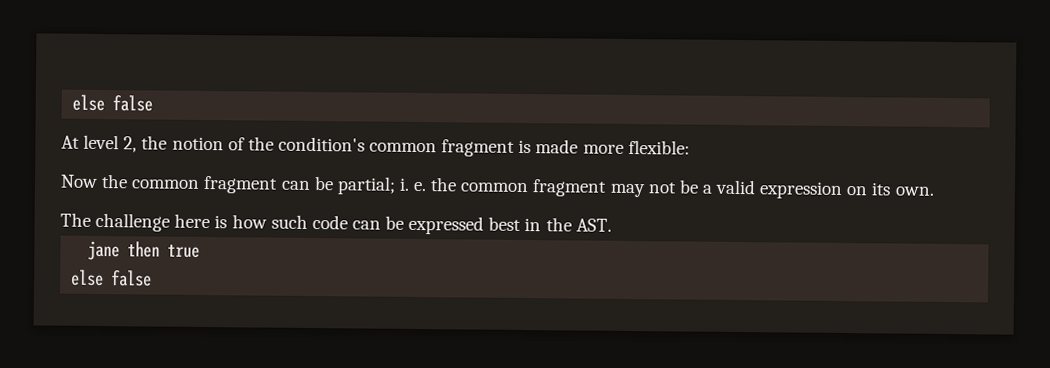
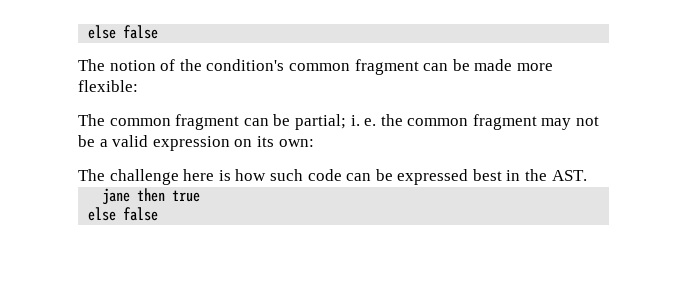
- At level 2, the notion of the condition's common fragment is made more flexible:
+ The notion of the condition's common fragment can be made more flexible:
- Now the common fragment can be partial; i. e. the common fragment may not be a valid expression on its own.
+ The common fragment can be partial; i. e. the common fragment may not be a valid expression on its own:

